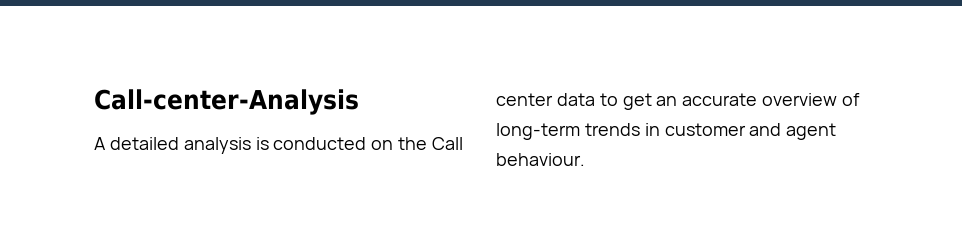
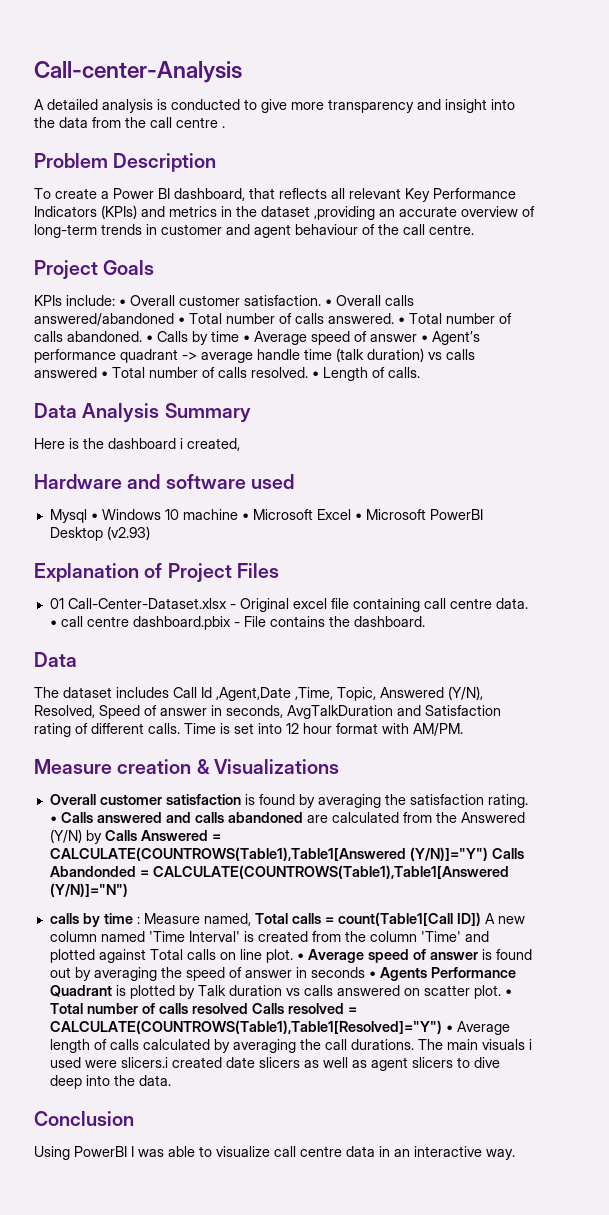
- A detailed analysis is conducted on the Call center data to get an accurate overview of long-term trends in customer and agent behaviour.
+ A detailed analysis is conducted to give more transparency and insight into the data from the call centre .
+ Problem Description
+ To create a Power BI dashboard, that reflects all relevant Key Performance Indicators (KPIs) and metrics in the dataset ,providing an accurate overview of long-term trends in customer and agent behaviour of the call centre.
+ Project Goals
+ KPIs include: • Overall customer satisfaction. • Overall calls answered/abandoned • Total number of calls answered. • Total number of calls abandoned. • Calls by time • Average speed of answer • Agent’s performance quadrant -> average handle time (talk duration) vs calls answered • Total number of calls resolved. • Length of calls.
+ Data Analysis Summary
+ Here is the dashboard i created,
+ Hardware and software used
+ Mysql • Windows 10 machine • Microsoft Excel • Microsoft PowerBI Desktop (v2.93)
+ Explanation of Project Files
+ 01 Call-Center-Dataset.xlsx - Original excel file containing call centre data. • call centre dashboard.pbix - File contains the dashboard.
+ Data
+ The dataset includes Call Id ,Agent,Date ,Time, Topic, Answered (Y/N), Resolved, Speed of answer in seconds, AvgTalkDuration and Satisfaction rating of different calls. Time is set into 12 hour format with AM/PM.
+ Measure creation & Visualizations
+ Overall customer satisfaction is found by averaging the satisfaction rating. • Calls answered and calls abandoned are calculated from the Answered (Y/N) by Calls Answered = CALCULATE(COUNTROWS(Table1),Table1[Answered (Y/N)]="Y") Calls Abandonded = CALCULATE(COUNTROWS(Table1),Table1[Answered (Y/N)]="N")
+ calls by time : Measure named, Total calls = count(Table1[Call ID]) A new column named 'Time Interval' is created from the column 'Time' and plotted against Total calls on line plot. • Average speed of answer is found out by averaging the speed of answer in seconds • Agents Performance Quadrant is plotted by Talk duration vs calls answered on scatter plot. • Total number of calls resolved Calls resolved = CALCULATE(COUNTROWS(Table1),Table1[Resolved]="Y") • Average length of calls calculated by averaging the call durations. The main visuals i used were slicers.i created date slicers as well as agent slicers to dive deep into the data.
+ Conclusion
+ Using PowerBI I was able to visualize call centre data in an interactive way.

